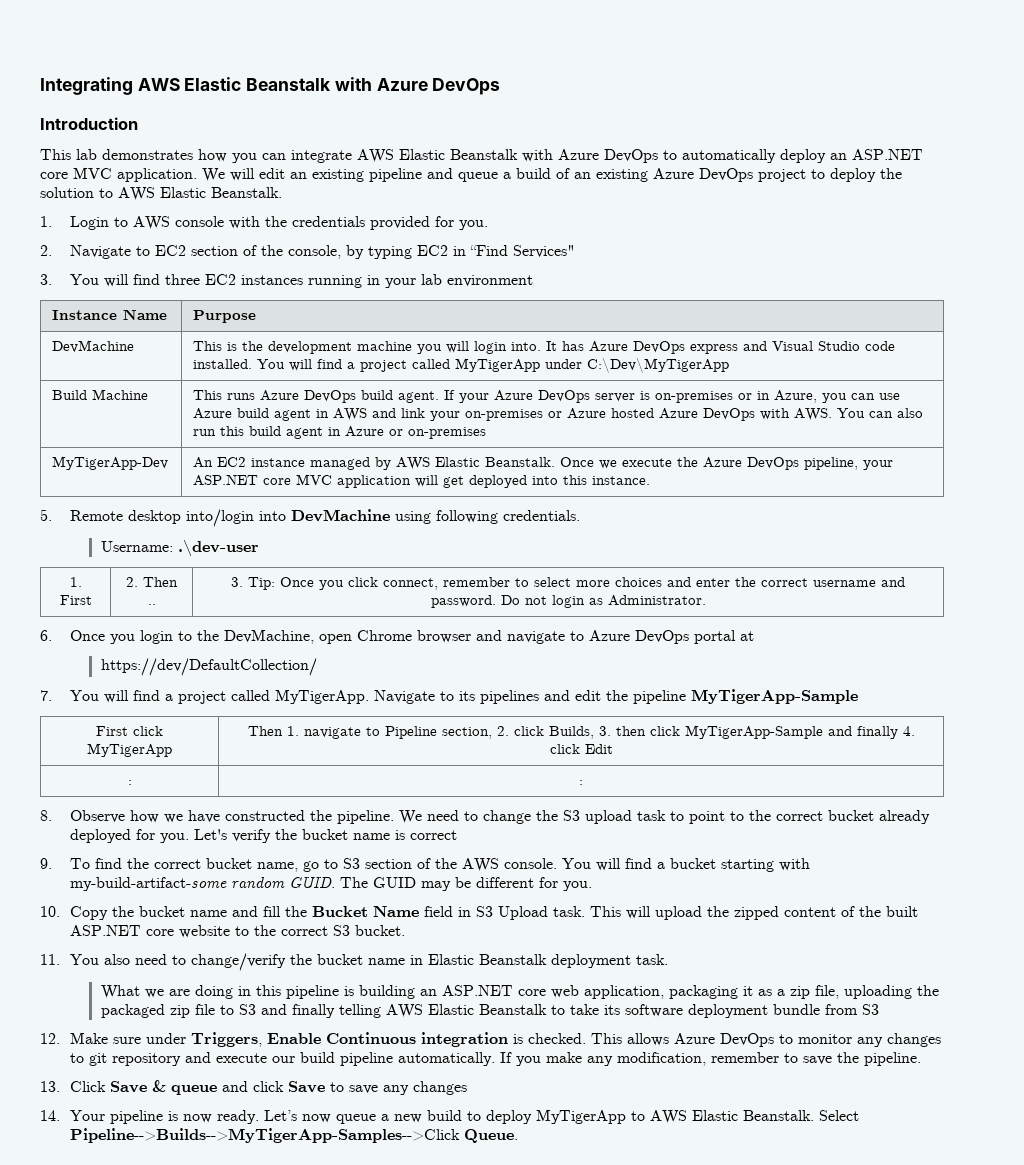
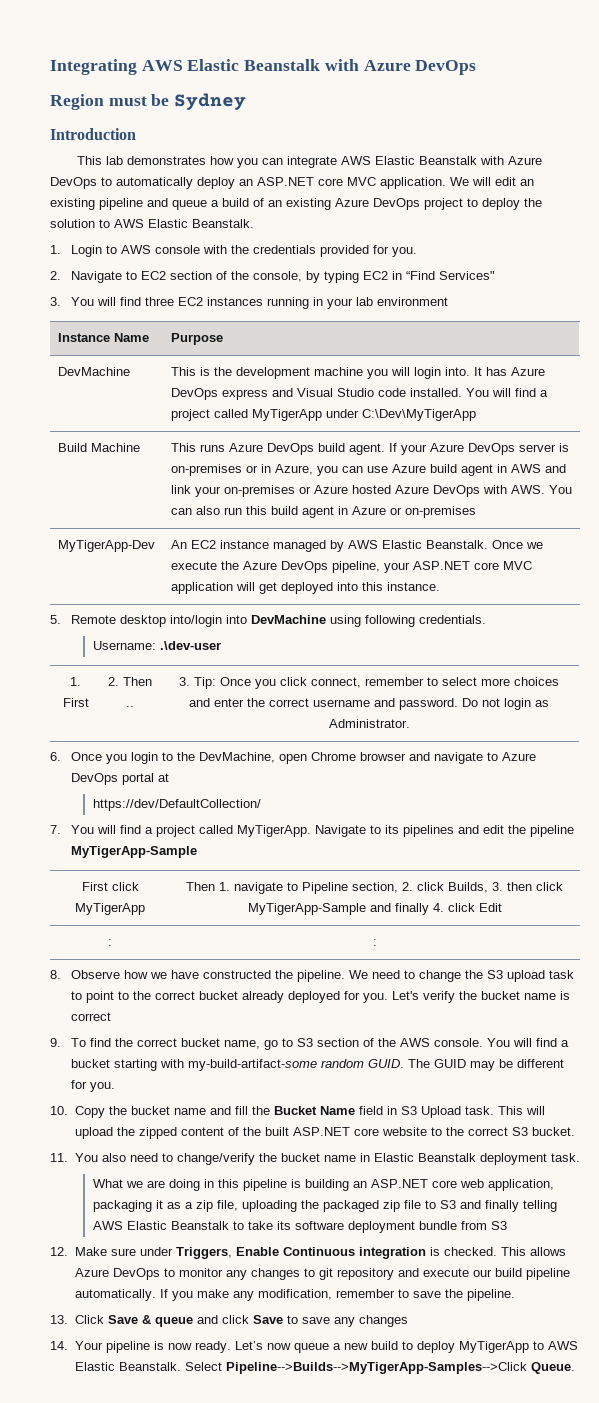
+ Region must be Sydney

